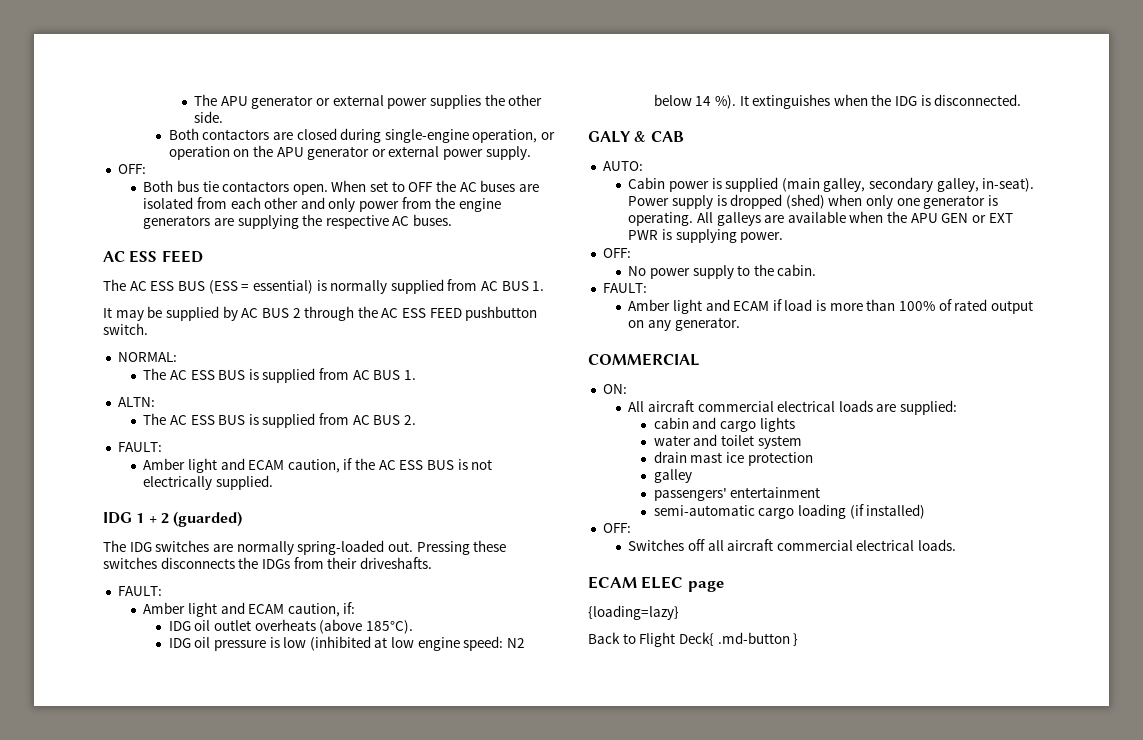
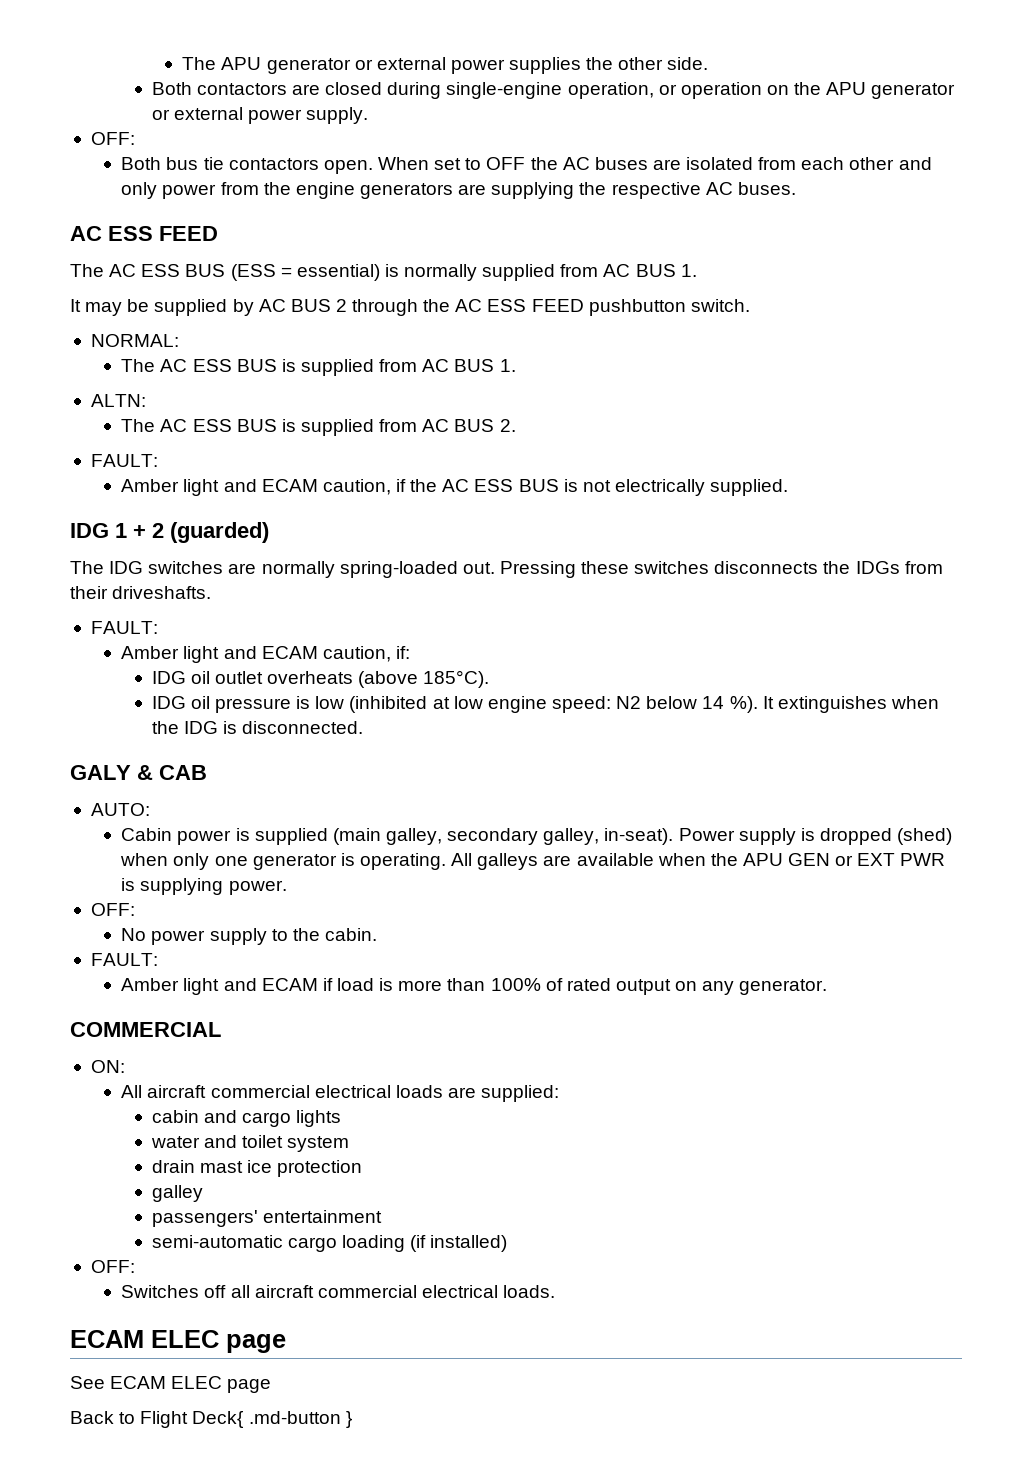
- {loading=lazy}
+ See ECAM ELEC page

